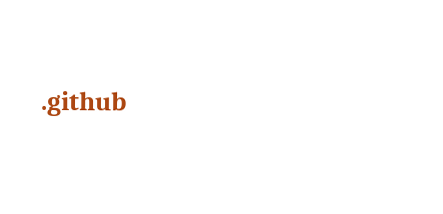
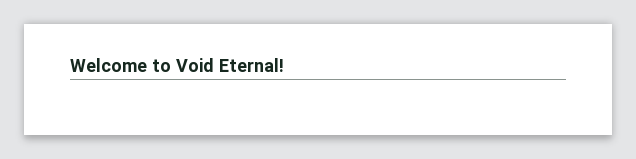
- .github
+ Welcome to Void Eternal!

